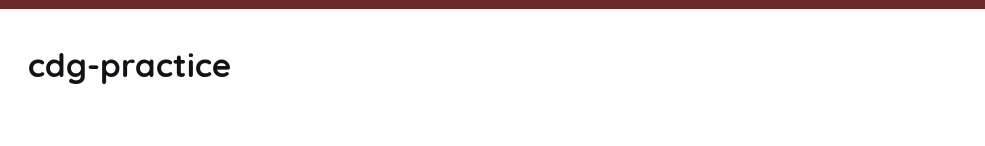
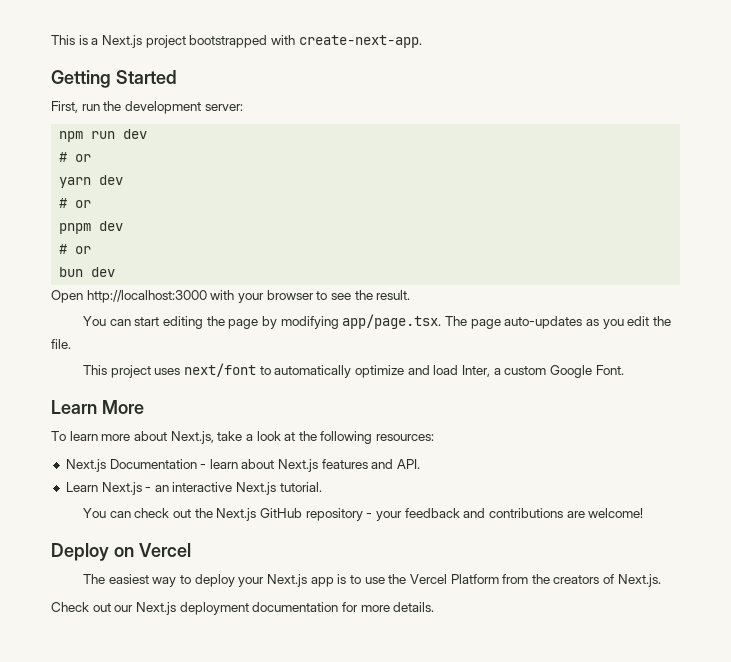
- cdg-practice
+ This is a Next.js project bootstrapped with create-next-app.
+ Getting Started
+ First, run the development server:
+ npm run dev
+ # or
+ yarn dev
+ # or
+ pnpm dev
+ # or
+ bun dev
+ Open http://localhost:3000 with your browser to see the result.
+ You can start editing the page by modifying app/page.tsx. The page auto-updates as you edit the file.
+ This project uses next/font to automatically optimize and load Inter, a custom Google Font.
+ Learn More
+ To learn more about Next.js, take a look at the following resources:
+ Next.js Documentation - learn about Next.js features and API.
+ Learn Next.js - an interactive Next.js tutorial.
+ You can check out the Next.js GitHub repository - your feedback and contributions are welcome!
+ Deploy on Vercel
+ The easiest way to deploy your Next.js app is to use the Vercel Platform from the creators of Next.js.
+ Check out our Next.js deployment documentation for more details.

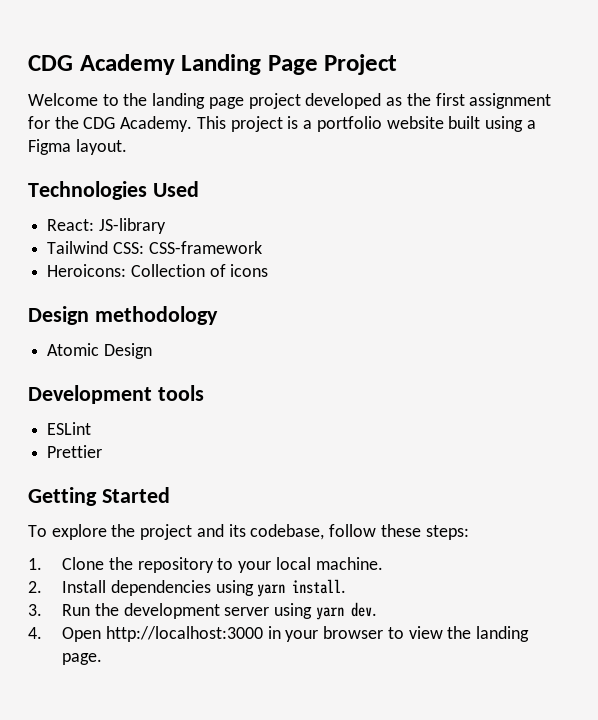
- This is a Next.js project bootstrapped with create-next-app.
+ CDG Academy Landing Page Project
+ Welcome to the landing page project developed as the first assignment for the CDG Academy. This project is a portfolio website built using a Figma layout.
+ Technologies Used
+ React: JS-library
+ Tailwind CSS: CSS-framework
+ Heroicons: Collection of icons
+ Design methodology
+ Atomic Design
+ Development tools
+ ESLint
+ Prettier
  Getting Started
- First, run the development server:
- npm run dev
- # or
- yarn dev
- # or
- pnpm dev
- # or
- bun dev
- Open http://localhost:3000 with your browser to see the result.
- You can start editing the page by modifying app/page.tsx. The page auto-updates as you edit the file.
- This project uses next/font to automatically optimize and load Inter, a custom Google Font.
- Learn More
- To learn more about Next.js, take a look at the following resources:
- Next.js Documentation - learn about Next.js features and API.
- Learn Next.js - an interactive Next.js tutorial.
- You can check out the Next.js GitHub repository - your feedback and contributions are welcome!
- Deploy on Vercel
- The easiest way to deploy your Next.js app is to use the Vercel Platform from the creators of Next.js.
- Check out our Next.js deployment documentation for more details.
+ To explore the project and its codebase, follow these steps:
+ 1. Clone the repository to your local machine.
+ 2. Install dependencies using yarn install.
+ 3. Run the development server using yarn dev.
+ 4. Open http://localhost:3000 in your browser to view the landing page.

